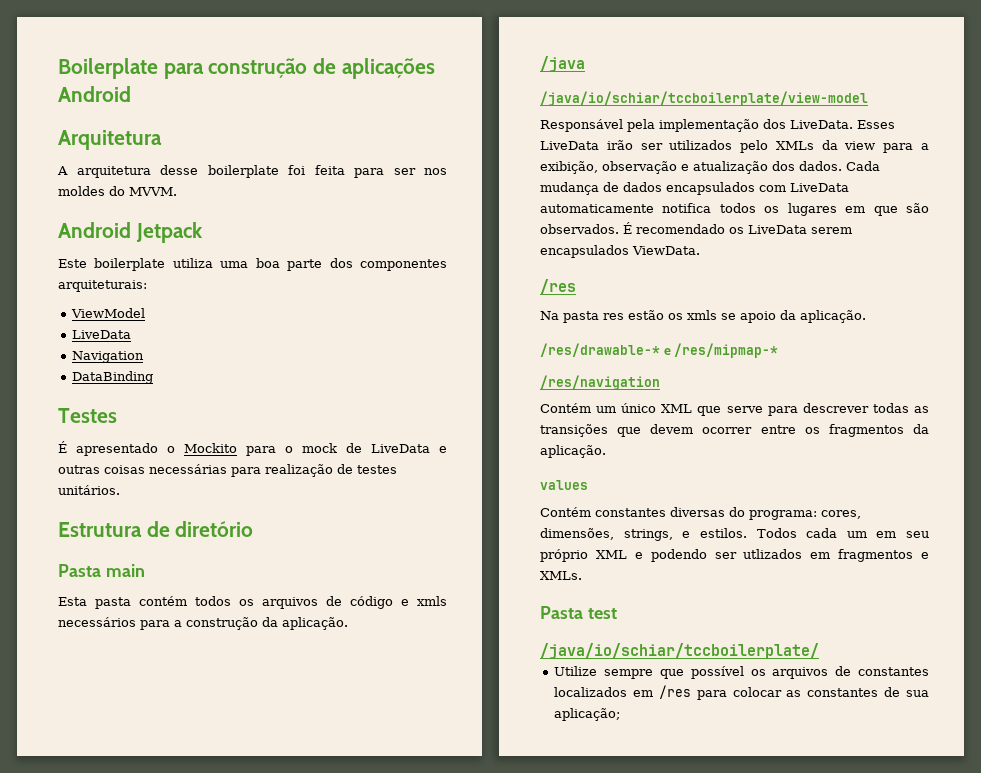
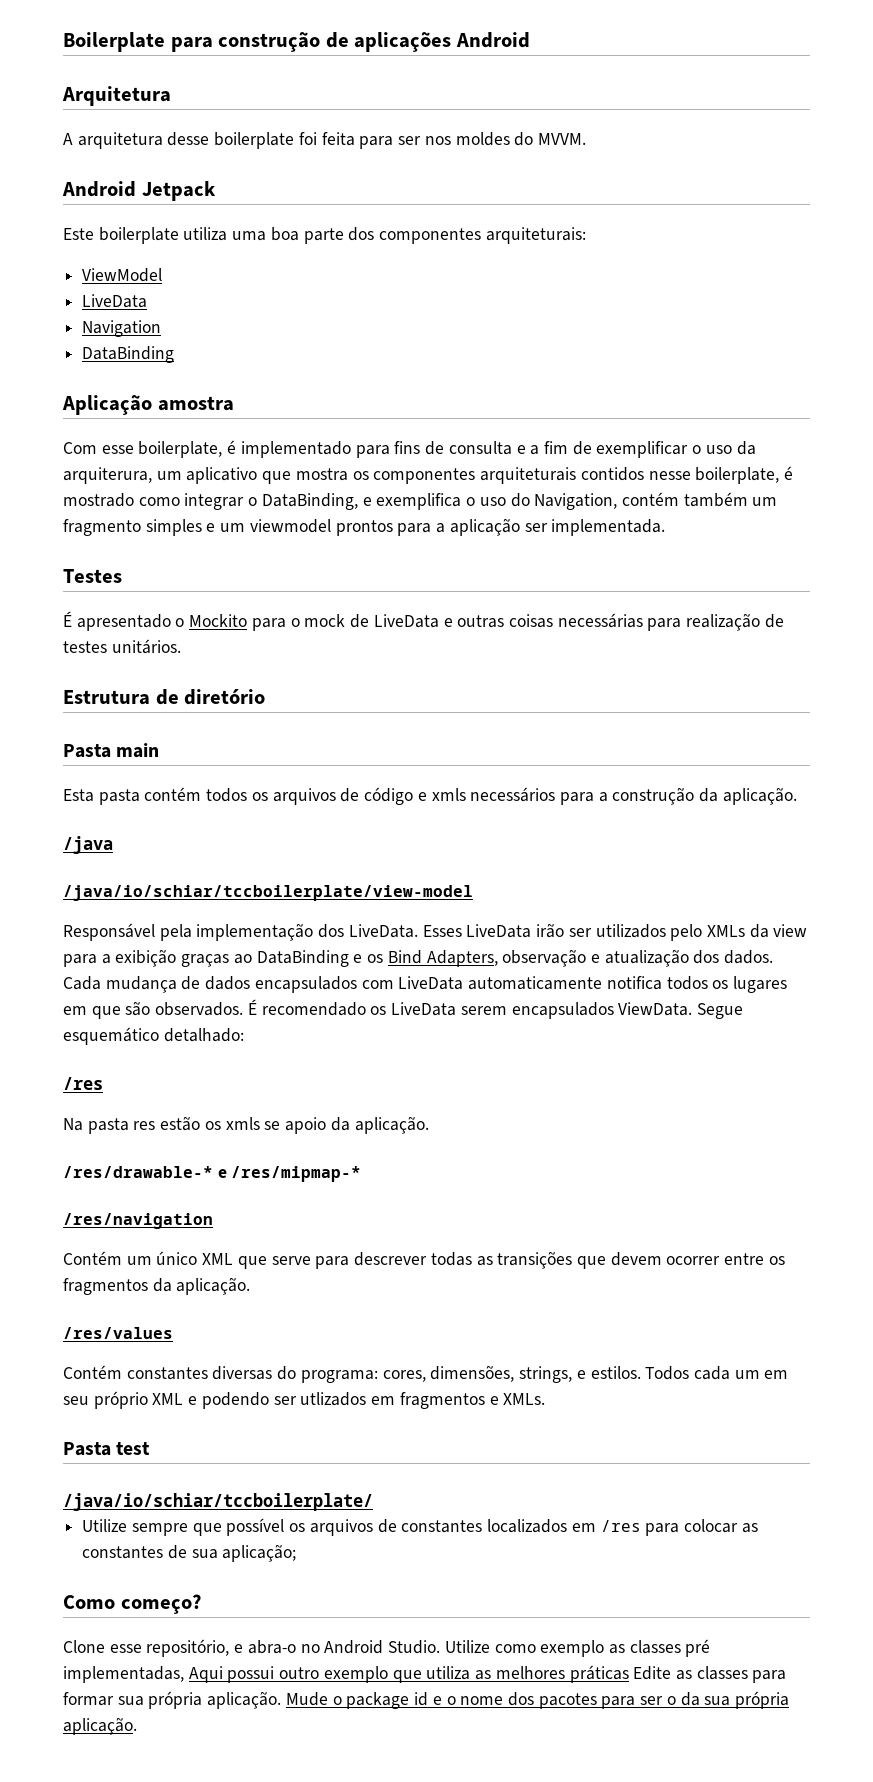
+ Aplicação amostra
+ Com esse boilerplate, é implementado para fins de consulta e a fim de exemplificar o uso da arquiterura, um aplicativo que mostra os componentes arquiteturais contidos nesse boilerplate, é mostrado como integrar o DataBinding, e exemplifica o uso do Navigation, contém também um fragmento simples e um viewmodel prontos para a aplicação ser implementada.
- Esses LiveData irão ser utilizados pelo XMLs da view para a exibição, observação e atualização dos dados.
+ Esses LiveData irão ser utilizados pelo XMLs da view para a exibição graças ao DataBinding e os Bind Adapters, observação e atualização dos dados.
+ Segue esquemático detalhado:
- values
+ /res/values
+ Como começo?
+ Clone esse repositório, e abra-o no Android Studio. Utilize como exemplo as classes pré implementadas, Aqui possui outro exemplo que utiliza as melhores práticas Edite as classes para formar sua própria aplicação. Mude o package id e o nome dos pacotes para ser o da sua própria aplicação.

